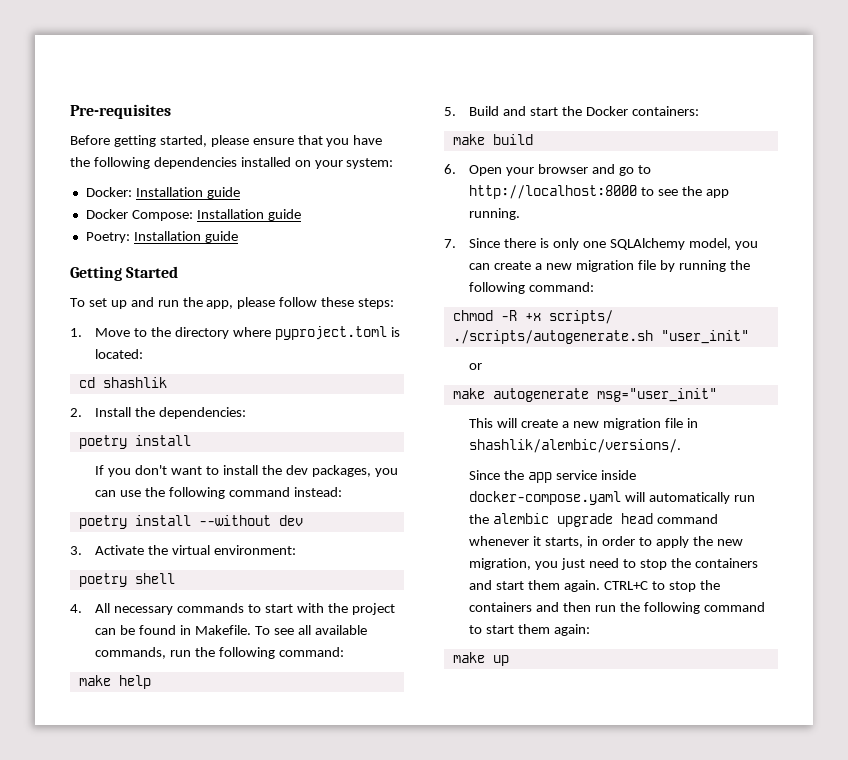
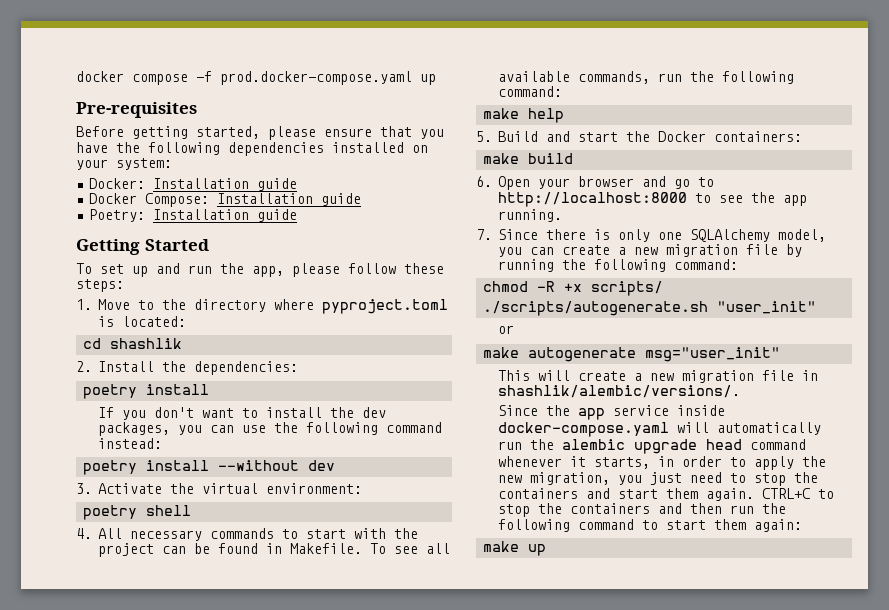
+ docker compose -f prod.docker-compose.yaml up

